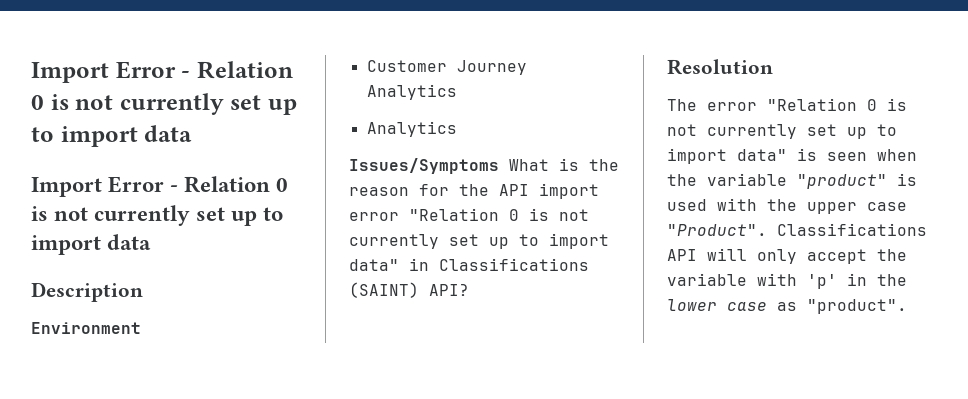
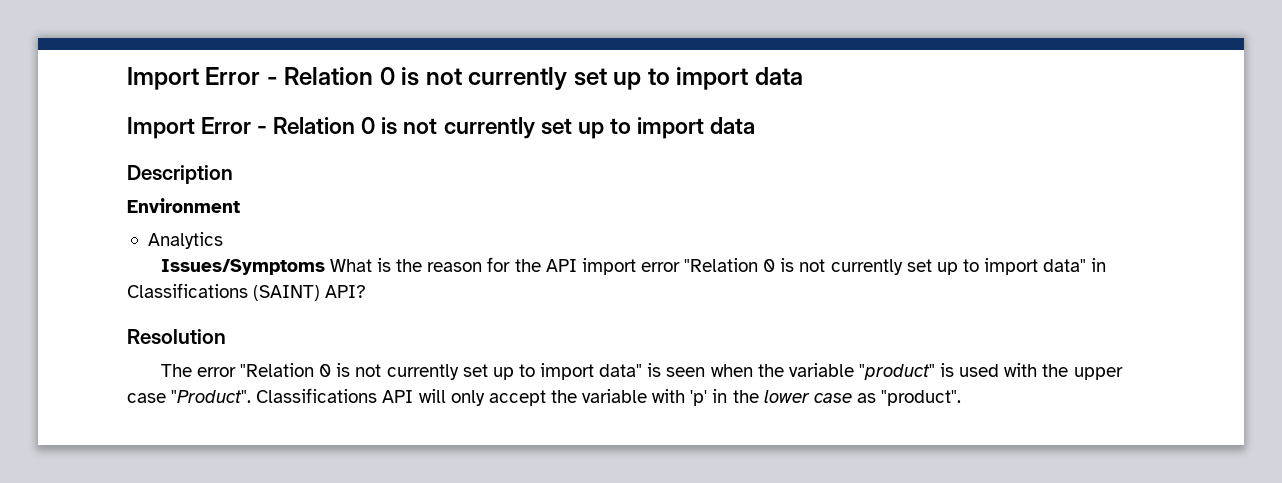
- Customer Journey Analytics

